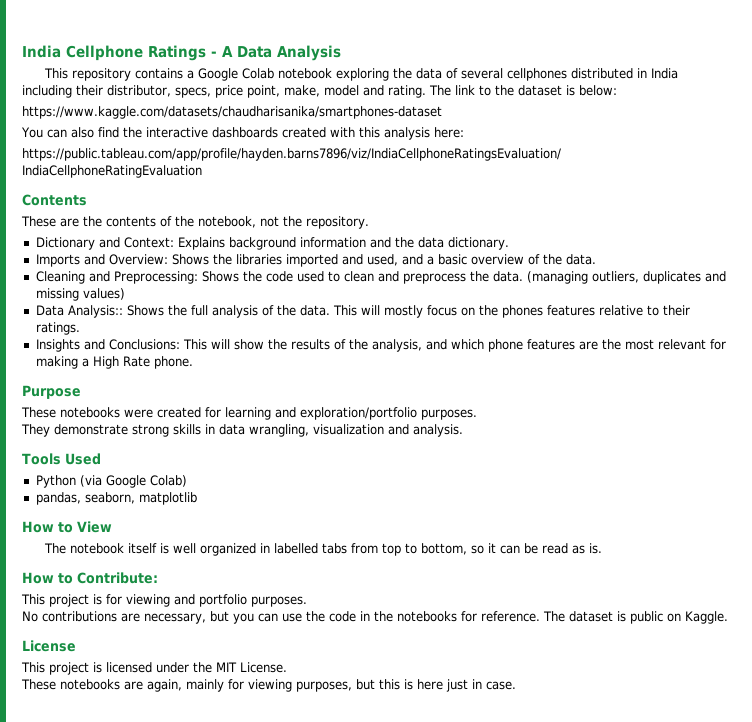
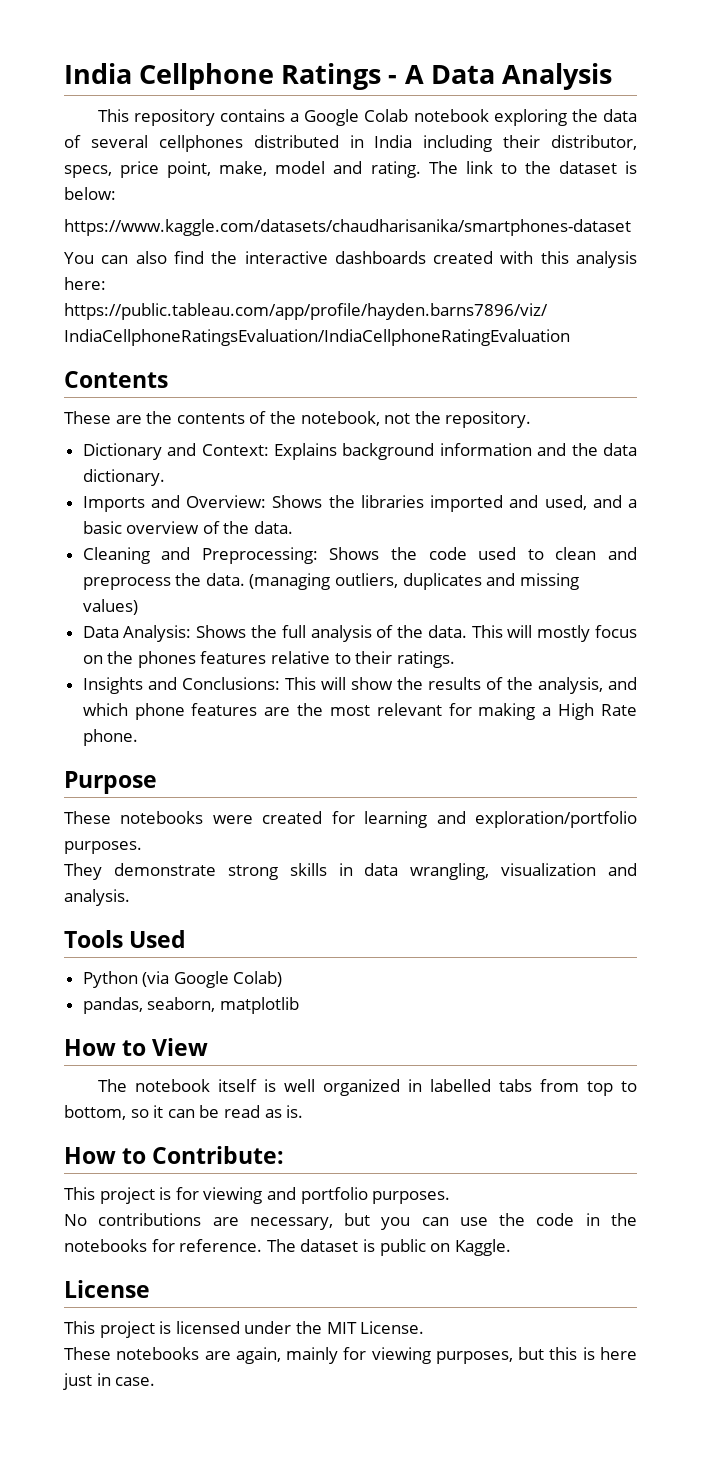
- Data Analysis:: Shows the full analysis of the data.
+ Data Analysis: Shows the full analysis of the data.

